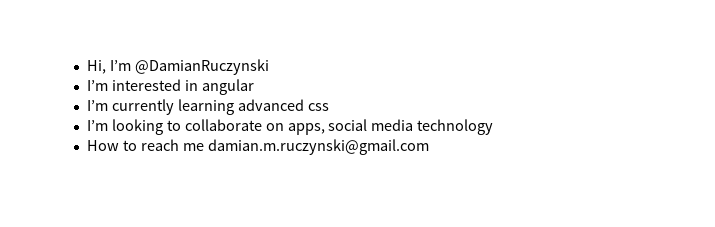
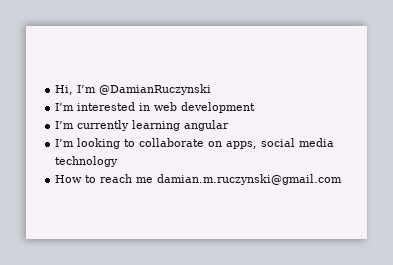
- I’m interested in angular
+ I’m interested in web development
- I’m currently learning advanced css
+ I’m currently learning angular

